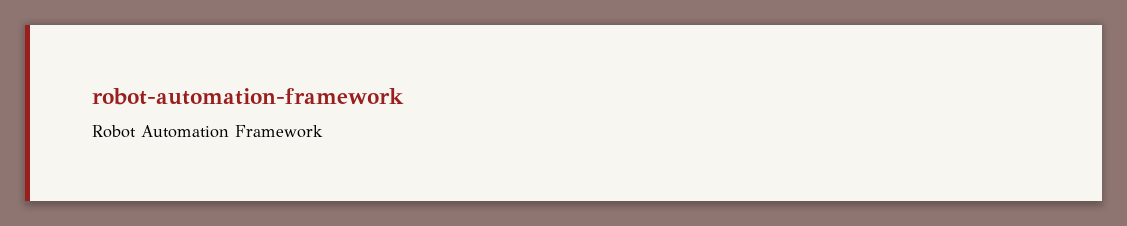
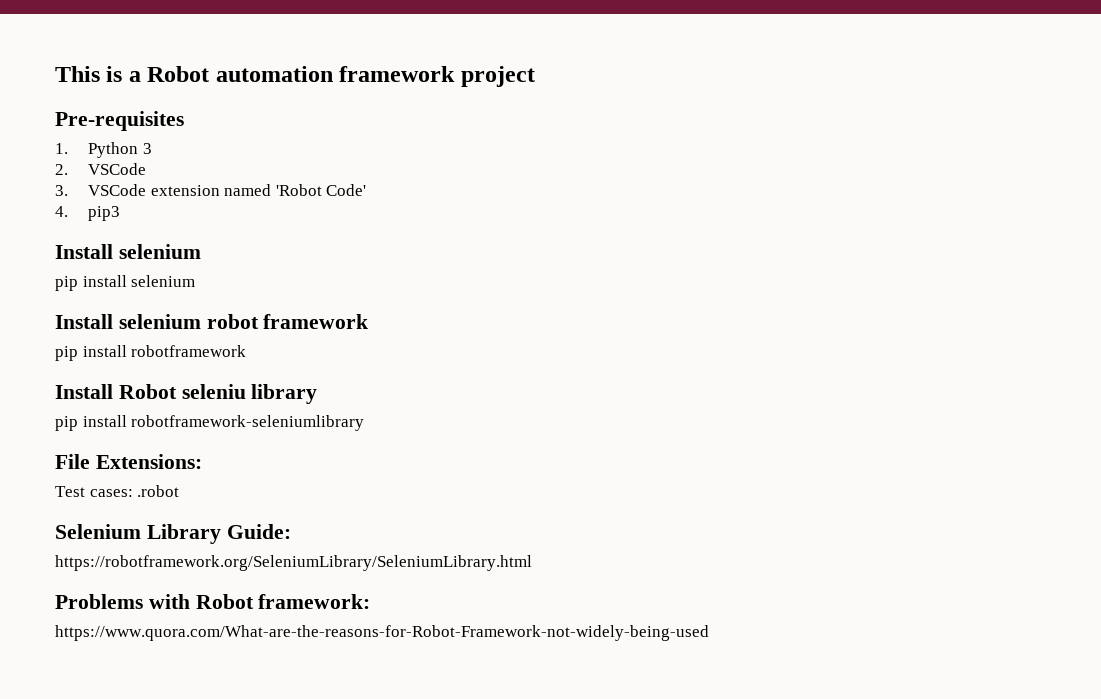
- robot-automation-framework
- Robot Automation Framework
+ This is a Robot automation framework project
+ Pre-requisites
+ 1. Python 3
+ 2. VSCode
+ 3. VSCode extension named 'Robot Code'
+ 4. pip3
+ Install selenium
+ pip install selenium
+ Install selenium robot framework
+ pip install robotframework
+ Install Robot seleniu library
+ pip install robotframework-seleniumlibrary
+ File Extensions:
+ Test cases: .robot
+ Selenium Library Guide:
+ https://robotframework.org/SeleniumLibrary/SeleniumLibrary.html
+ Problems with Robot framework:
+ https://www.quora.com/What-are-the-reasons-for-Robot-Framework-not-widely-being-used

